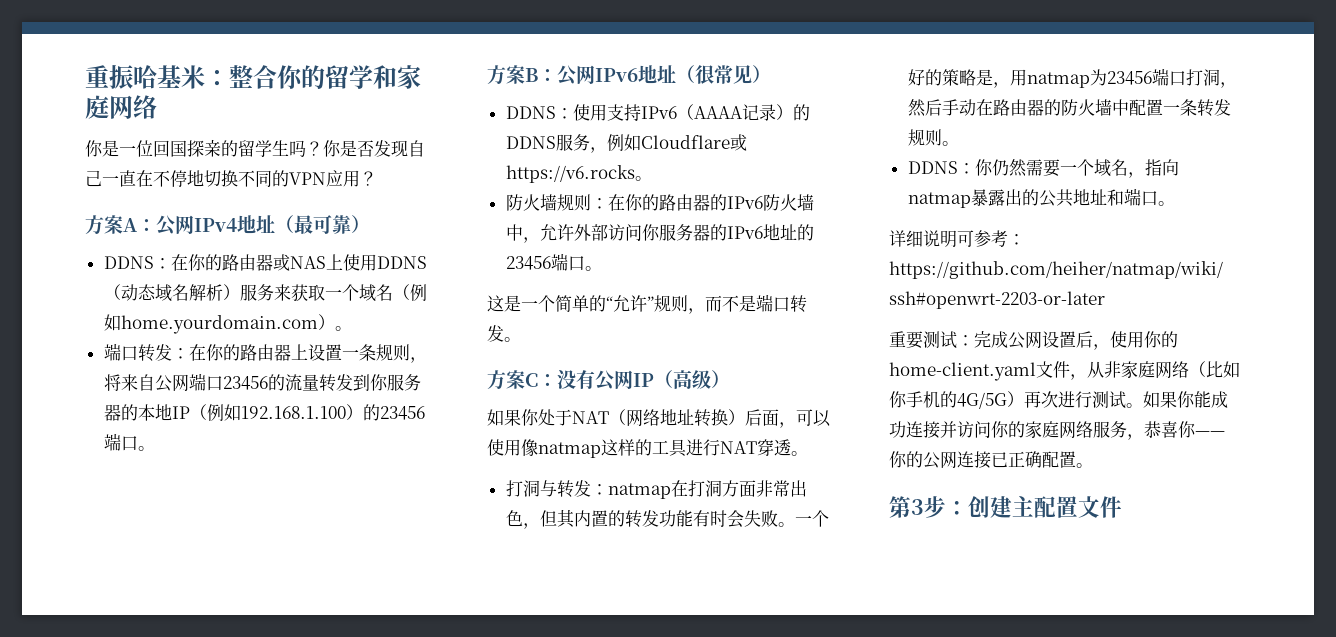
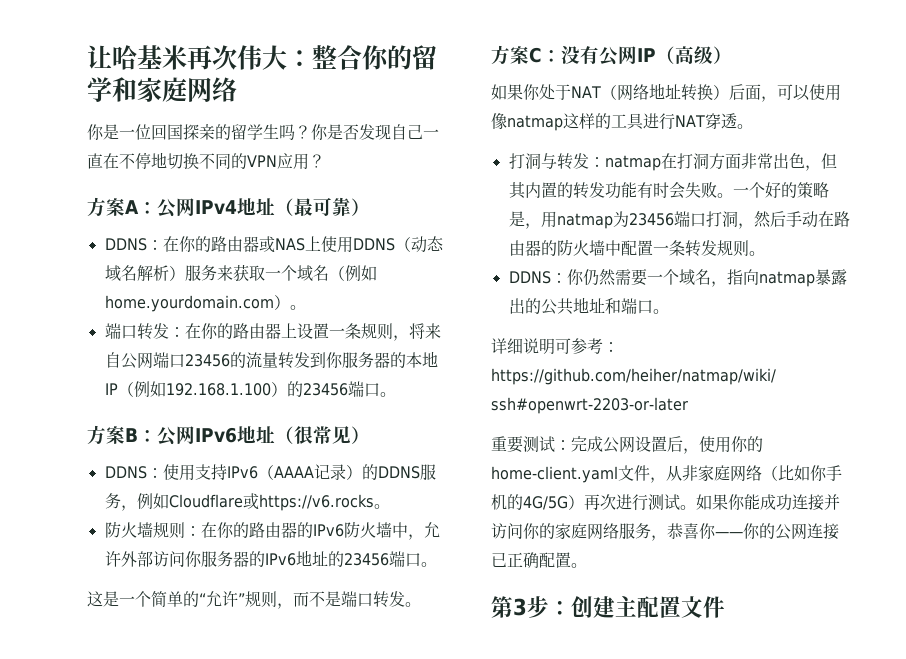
- 重振哈基米：整合你的留学和家庭网络
+ 让哈基米再次伟大：整合你的留学和家庭网络

